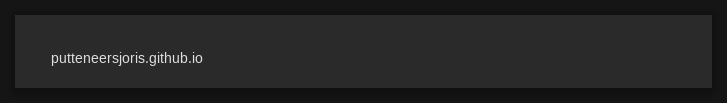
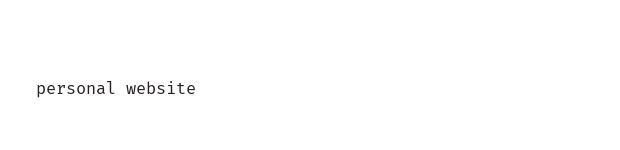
- putteneersjoris.github.io
+ personal website

